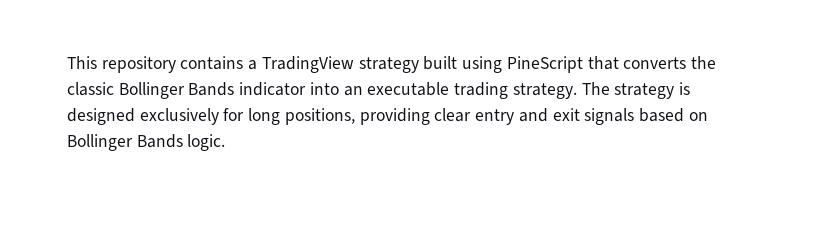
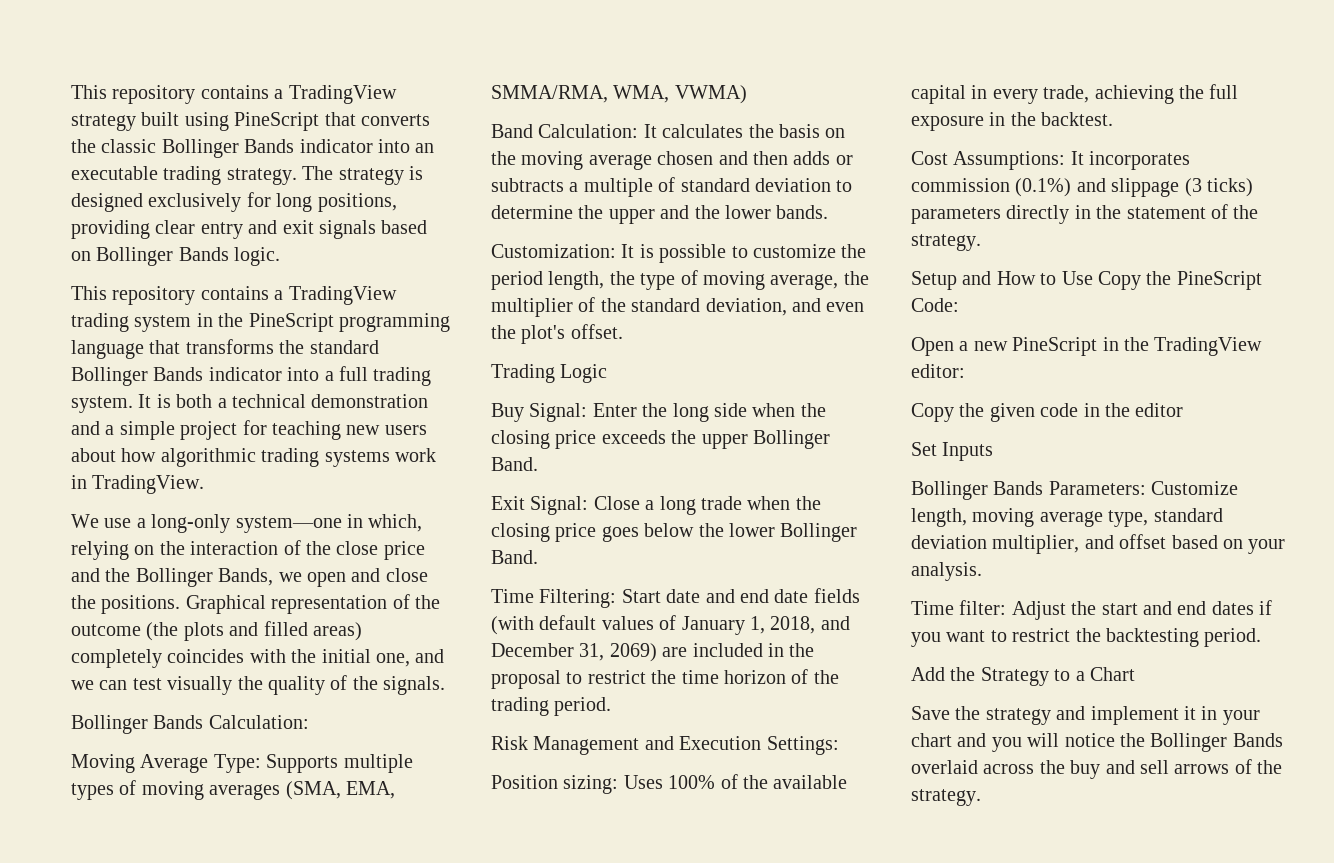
+ This repository contains a TradingView trading system in the PineScript programming language that transforms the standard Bollinger Bands indicator into a full trading system. It is both a technical demonstration and a simple project for teaching new users about how algorithmic trading systems work in TradingView.
+ We use a long-only system—one in which, relying on the interaction of the close price and the Bollinger Bands, we open and close the positions. Graphical representation of the outcome (the plots and filled areas) completely coincides with the initial one, and we can test visually the quality of the signals.
+ Bollinger Bands Calculation:
+ Moving Average Type: Supports multiple types of moving averages (SMA, EMA, SMMA/RMA, WMA, VWMA)
+ Band Calculation: It calculates the basis on the moving average chosen and then adds or subtracts a multiple of standard deviation to determine the upper and the lower bands.
+ Customization: It is possible to customize the period length, the type of moving average, the multiplier of the standard deviation, and even the plot's offset.
+ Trading Logic
+ Buy Signal: Enter the long side when the closing price exceeds the upper Bollinger Band.
+ Exit Signal: Close a long trade when the closing price goes below the lower Bollinger Band.
+ Time Filtering: Start date and end date fields (with default values of January 1, 2018, and December 31, 2069) are included in the proposal to restrict the time horizon of the trading period.
+ Risk Management and Execution Settings:
+ Position sizing: Uses 100% of the available capital in every trade, achieving the full exposure in the backtest.
+ Cost Assumptions: It incorporates commission (0.1%) and slippage (3 ticks) parameters directly in the statement of the strategy.
+ Setup and How to Use Copy the PineScript Code:
+ Open a new PineScript in the TradingView editor:
+ Copy the given code in the editor
+ Set Inputs
+ Bollinger Bands Parameters: Customize length, moving average type, standard deviation multiplier, and offset based on your analysis.
+ Time filter: Adjust the start and end dates if you want to restrict the backtesting period.
+ Add the Strategy to a Chart
+ Save the strategy and implement it in your chart and you will notice the Bollinger Bands overlaid across the buy and sell arrows of the strategy.

